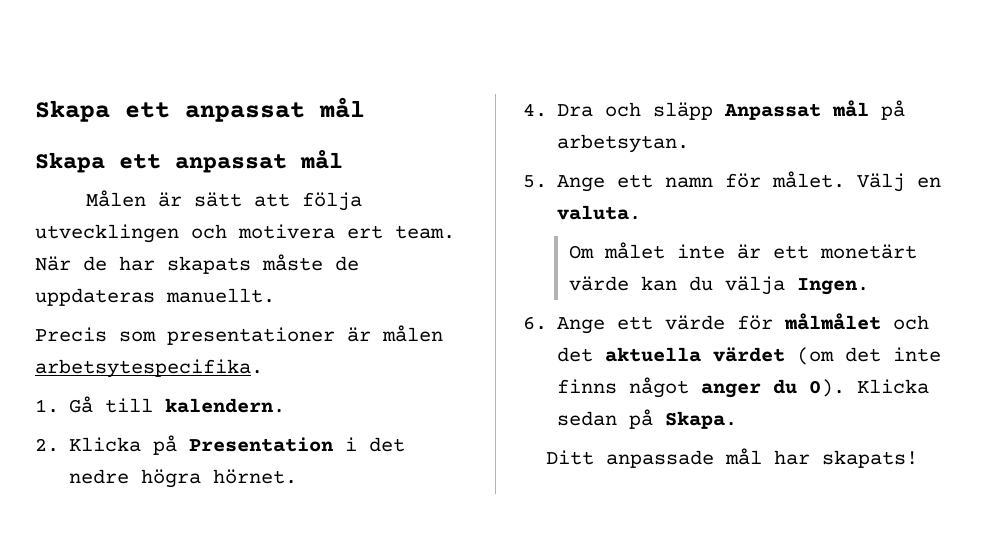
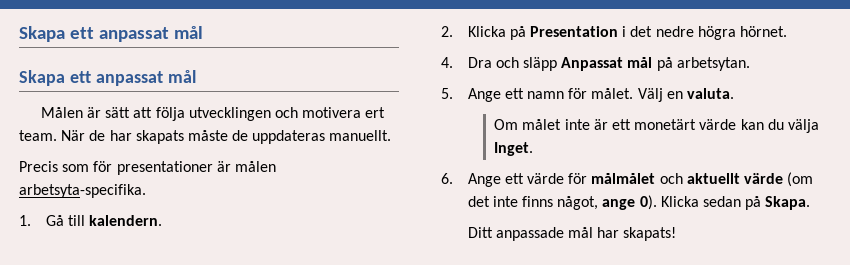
- Precis som presentationer är målen arbetsytespecifika.
+ Precis som för presentationer är målen arbetsyta-specifika.
- Om målet inte är ett monetärt värde kan du välja Ingen.
+ Om målet inte är ett monetärt värde kan du välja Inget.
- 6. Ange ett värde för målmålet och det aktuella värdet (om det inte finns något anger du 0).
+ 6. Ange ett värde för målmålet och aktuellt värde (om det inte finns något, ange 0).

